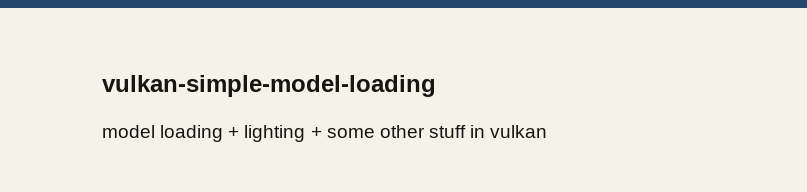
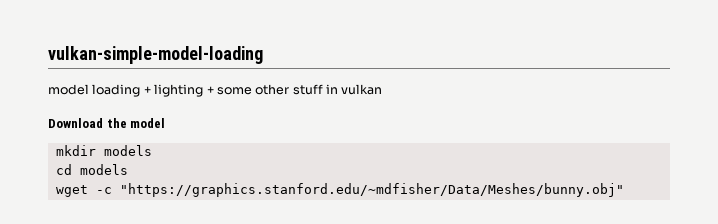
+ Download the model
+ mkdir models
+ cd models
+ wget -c "https://graphics.stanford.edu/~mdfisher/Data/Meshes/bunny.obj"

